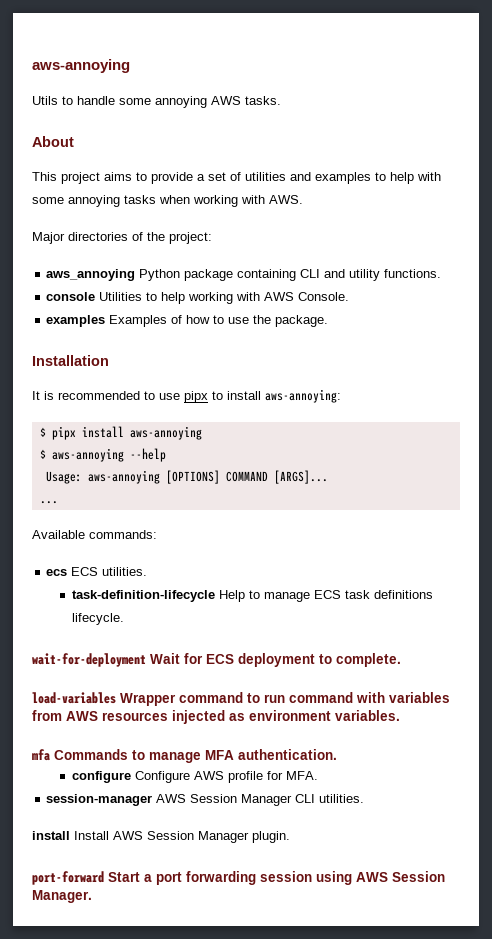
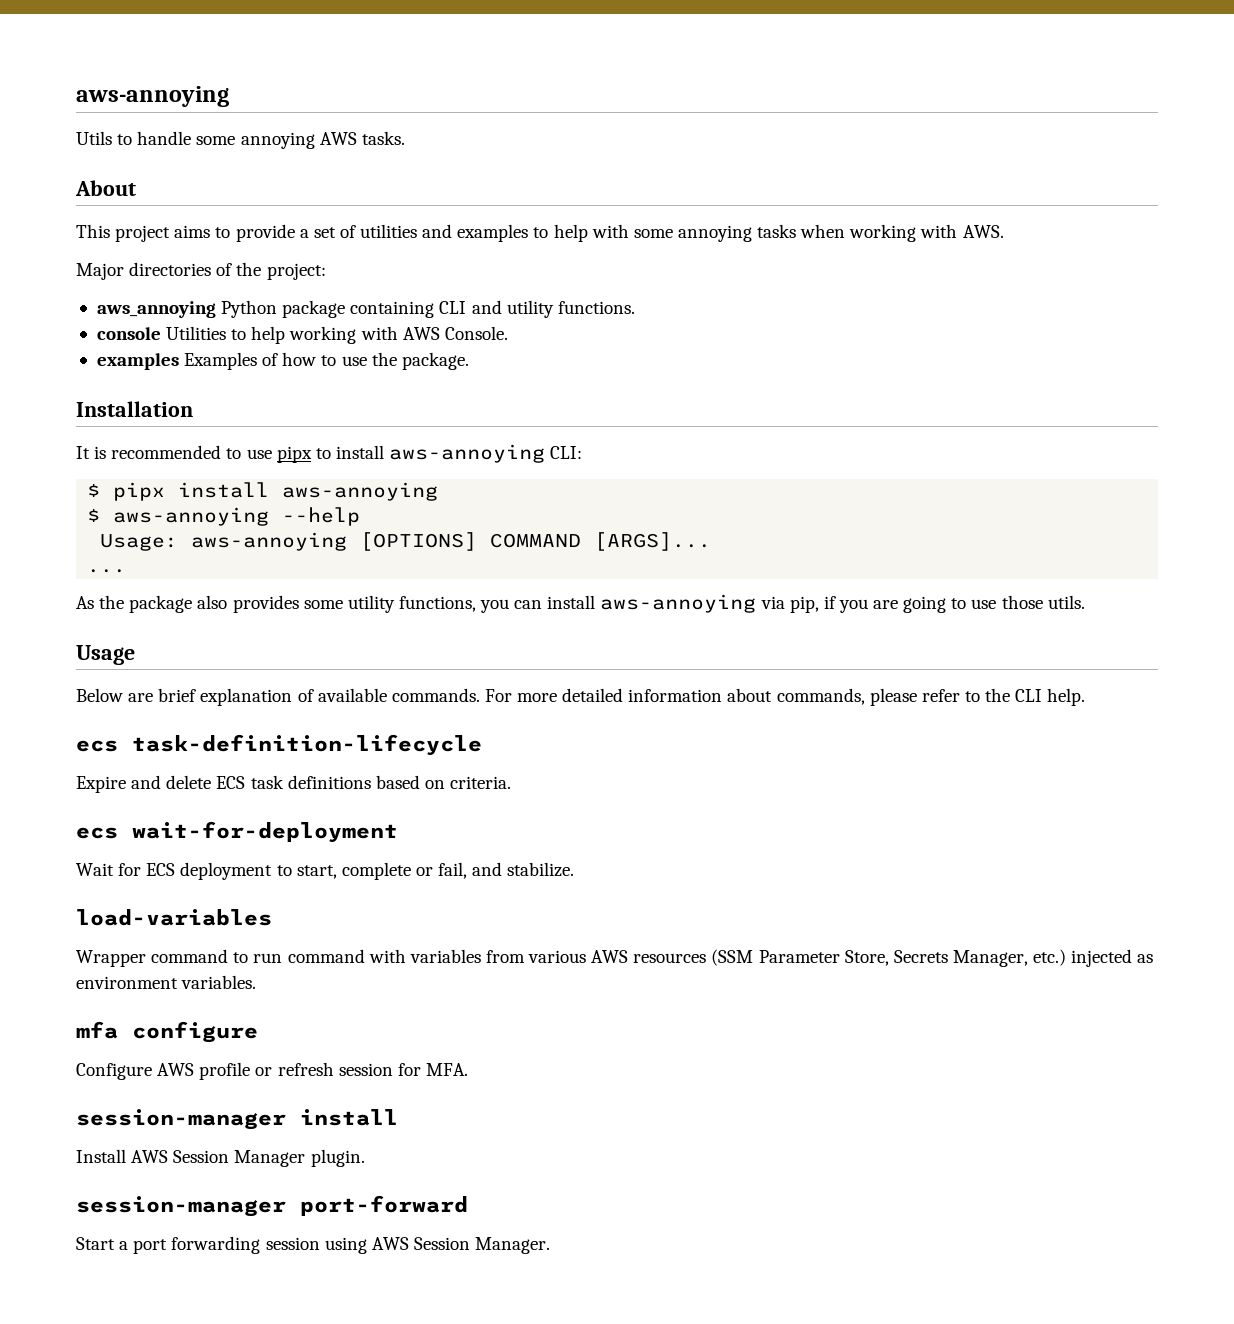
- It is recommended to use pipx to install aws-annoying:
+ It is recommended to use pipx to install aws-annoying CLI:
- Available commands:
- ecs ECS utilities.
- task-definition-lifecycle Help to manage ECS task definitions lifecycle.
- wait-for-deployment Wait for ECS deployment to complete.
+ As the package also provides some utility functions, you can install aws-annoying via pip, if you are going to use those utils.
+ Usage
+ Below are brief explanation of available commands. For more detailed information about commands, please refer to the CLI help.
+ ecs task-definition-lifecycle
+ Expire and delete ECS task definitions based on criteria.
+ ecs wait-for-deployment
+ Wait for ECS deployment to start, complete or fail, and stabilize.
- load-variables Wrapper command to run command with variables from AWS resources injected as environment variables.
+ load-variables
+ Wrapper command to run command with variables from various AWS resources (SSM Parameter Store, Secrets Manager, etc.) injected as environment variables.
- mfa Commands to manage MFA authentication.
- configure Configure AWS profile for MFA.
- session-manager AWS Session Manager CLI utilities.
- install Install AWS Session Manager plugin.
+ mfa configure
+ Configure AWS profile or refresh session for MFA.
+ session-manager install
+ Install AWS Session Manager plugin.
- port-forward Start a port forwarding session using AWS Session Manager.
+ session-manager port-forward
+ Start a port forwarding session using AWS Session Manager.

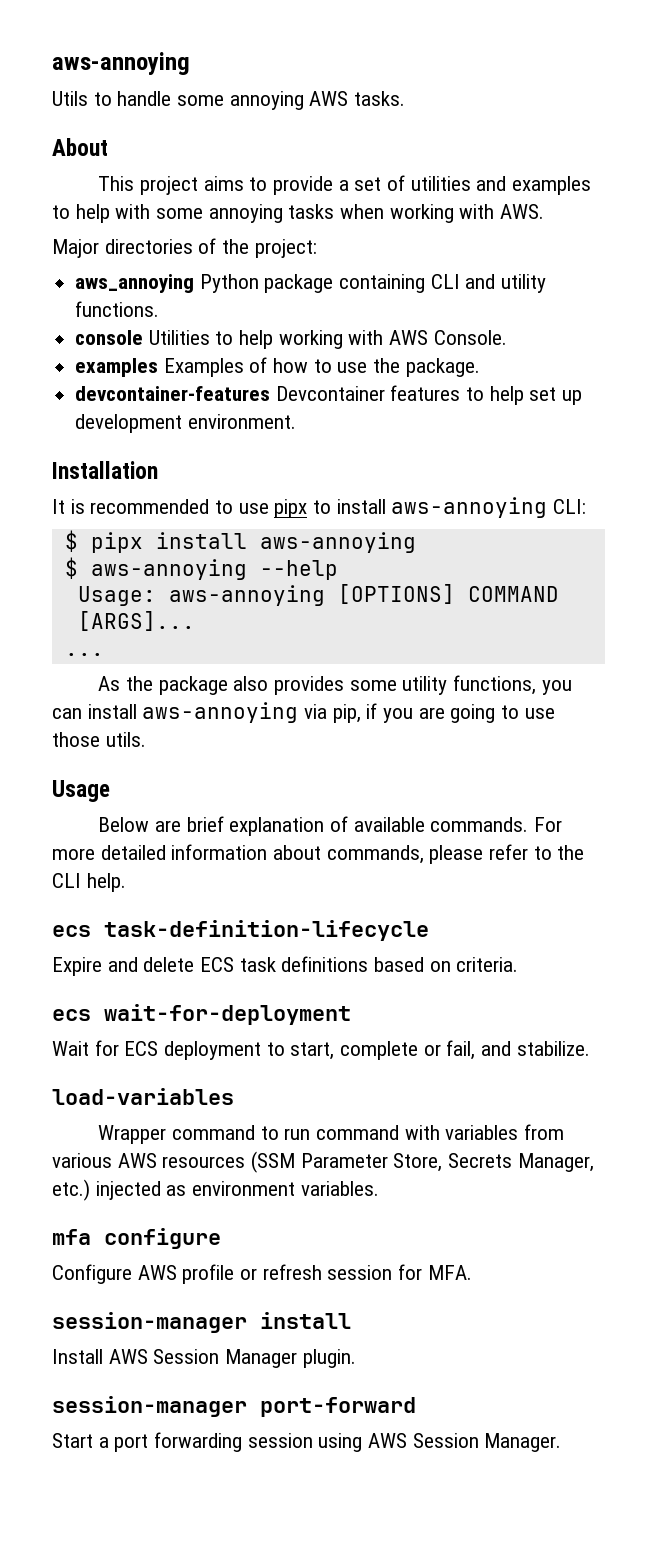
+ devcontainer-features Devcontainer features to help set up development environment.

